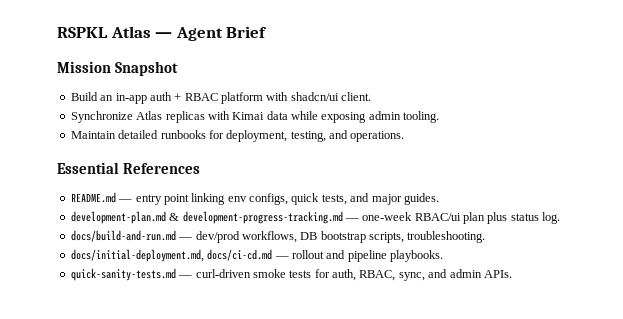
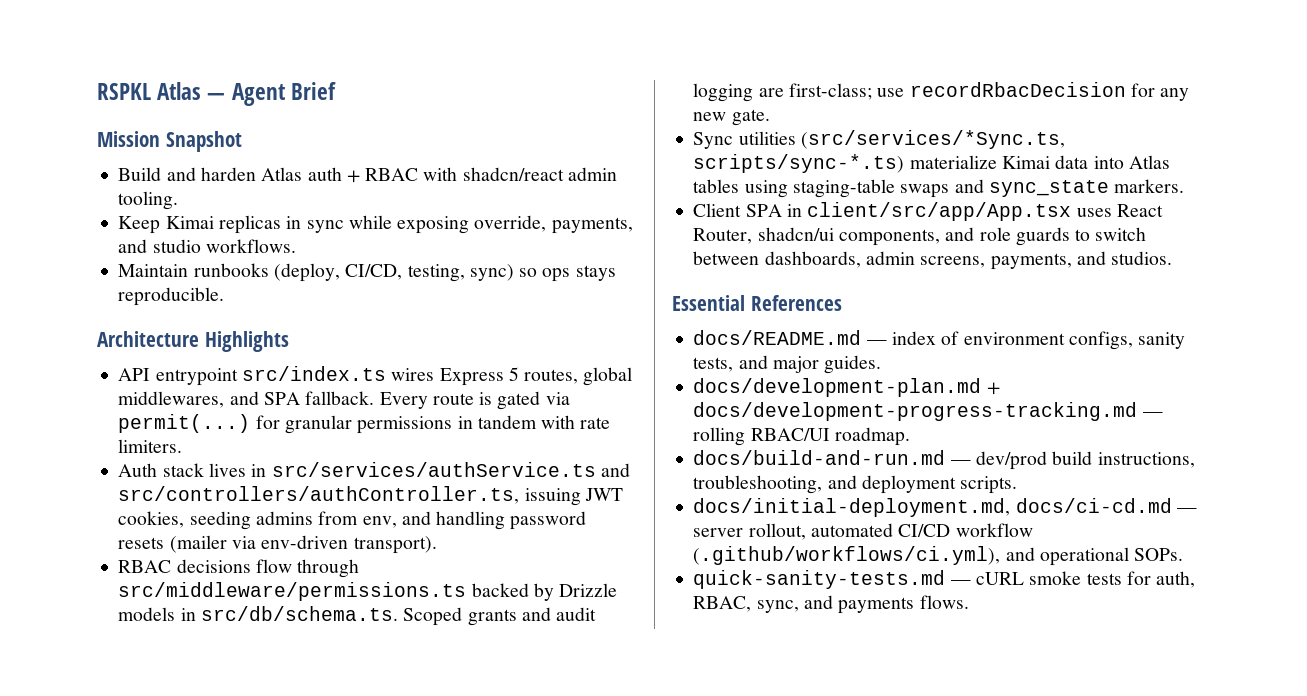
- Build an in-app auth + RBAC platform with shadcn/ui client.
- Synchronize Atlas replicas with Kimai data while exposing admin tooling.
- Maintain detailed runbooks for deployment, testing, and operations.
+ Build and harden Atlas auth + RBAC with shadcn/react admin tooling.
+ Keep Kimai replicas in sync while exposing override, payments, and studio workflows.
+ Maintain runbooks (deploy, CI/CD, testing, sync) so ops stays reproducible.
+ Architecture Highlights
+ API entrypoint src/index.ts wires Express 5 routes, global middlewares, and SPA fallback. Every route is gated via permit(...) for granular permissions in tandem with rate limiters.
+ Auth stack lives in src/services/authService.ts and src/controllers/authController.ts, issuing JWT cookies, seeding admins from env, and handling password resets (mailer via env-driven transport).
+ RBAC decisions flow through src/middleware/permissions.ts backed by Drizzle models in src/db/schema.ts. Scoped grants and audit logging are first-class; use recordRbacDecision for any new gate.
+ Sync utilities (src/services/*Sync.ts, scripts/sync-*.ts) materialize Kimai data into Atlas tables using staging-table swaps and sync_state markers.
+ Client SPA in client/src/app/App.tsx uses React Router, shadcn/ui components, and role guards to switch between dashboards, admin screens, payments, and studios.
  Essential References
- README.md — entry point linking env configs, quick tests, and major guides.
- development-plan.md & development-progress-tracking.md — one-week RBAC/ui plan plus status log.
- docs/build-and-run.md — dev/prod workflows, DB bootstrap scripts, troubleshooting.
- docs/initial-deployment.md, docs/ci-cd.md — rollout and pipeline playbooks.
+ docs/README.md — index of environment configs, sanity tests, and major guides.
+ docs/development-plan.md + docs/development-progress-tracking.md — rolling RBAC/UI roadmap.
+ docs/build-and-run.md — dev/prod build instructions, troubleshooting, and deployment scripts.
+ docs/initial-deployment.md, docs/ci-cd.md — server rollout, automated CI/CD workflow (.github/workflows/ci.yml), and operational SOPs.
- quick-sanity-tests.md — curl-driven smoke tests for auth, RBAC, sync, and admin APIs.
+ quick-sanity-tests.md — cURL smoke tests for auth, RBAC, sync, and payments flows.

